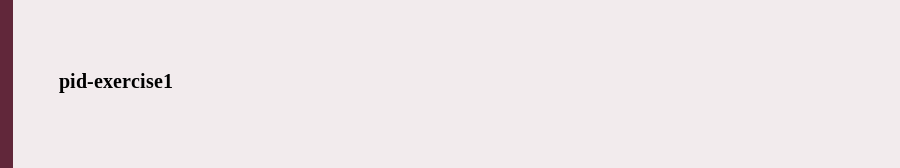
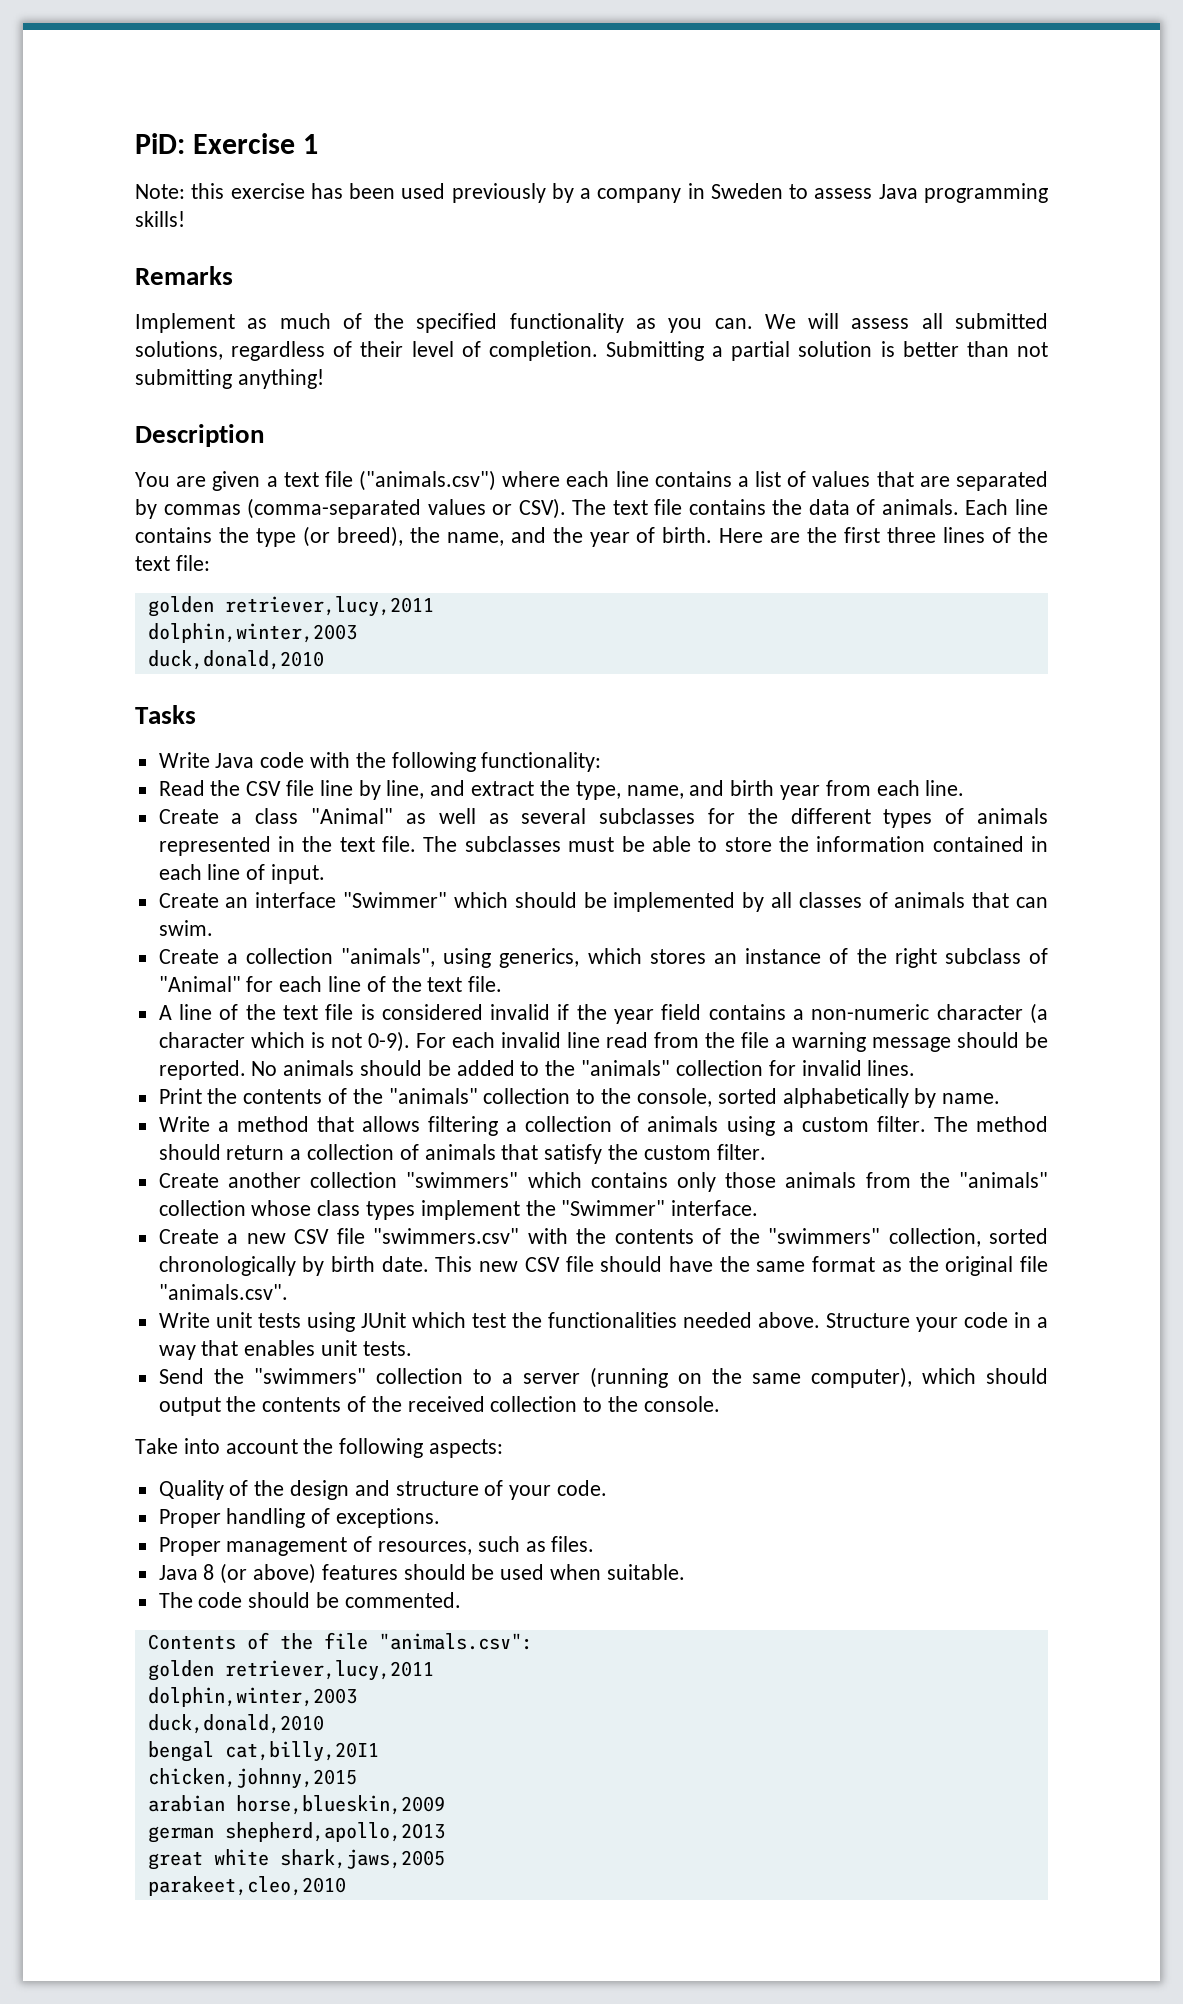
- pid-exercise1
+ PiD: Exercise 1
+ Note: this exercise has been used previously by a company in Sweden to assess Java programming skills!
+ Remarks
+ Implement as much of the specified functionality as you can. We will assess all submitted solutions, regardless of their level of completion. Submitting a partial solution is better than not submitting anything!
+ Description
+ You are given a text file ("animals.csv") where each line contains a list of values that are separated by commas (comma-separated values or CSV). The text file contains the data of animals. Each line contains the type (or breed), the name, and the year of birth. Here are the first three lines of the text file:
+ golden retriever,lucy,2011
+ dolphin,winter,2003
+ duck,donald,2010
+ Tasks
+ Write Java code with the following functionality:
+ Read the CSV file line by line, and extract the type, name, and birth year from each line.
+ Create a class "Animal" as well as several subclasses for the different types of animals represented in the text file. The subclasses must be able to store the information contained in each line of input.
+ Create an interface "Swimmer" which should be implemented by all classes of animals that can swim.
+ Create a collection "animals", using generics, which stores an instance of the right subclass of "Animal" for each line of the text file.
+ A line of the text file is considered invalid if the year field contains a non-numeric character (a character which is not 0-9). For each invalid line read from the file a warning message should be reported. No animals should be added to the "animals" collection for invalid lines.
+ Print the contents of the "animals" collection to the console, sorted alphabetically by name.
+ Write a method that allows filtering a collection of animals using a custom filter. The method should return a collection of animals that satisfy the custom filter.
+ Create another collection "swimmers" which contains only those animals from the "animals" collection whose class types implement the "Swimmer" interface.
+ Create a new CSV file "swimmers.csv" with the contents of the "swimmers" collection, sorted chronologically by birth date. This new CSV file should have the same format as the original file "animals.csv".
+ Write unit tests using JUnit which test the functionalities needed above. Structure your code in a way that enables unit tests.
+ Send the "swimmers" collection to a server (running on the same computer), which should output the contents of the received collection to the console.
+ Take into account the following aspects:
+ Quality of the design and structure of your code.
+ Proper handling of exceptions.
+ Proper management of resources, such as files.
+ Java 8 (or above) features should be used when suitable.
+ The code should be commented.
+ Contents of the file "animals.csv":
+ golden retriever,lucy,2011
+ dolphin,winter,2003
+ duck,donald,2010
+ bengal cat,billy,20I1
+ chicken,johnny,2015
+ arabian horse,blueskin,2009
+ german shepherd,apollo,2O13
+ great white shark,jaws,2005
+ parakeet,cleo,2010

